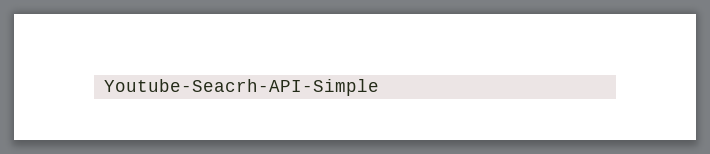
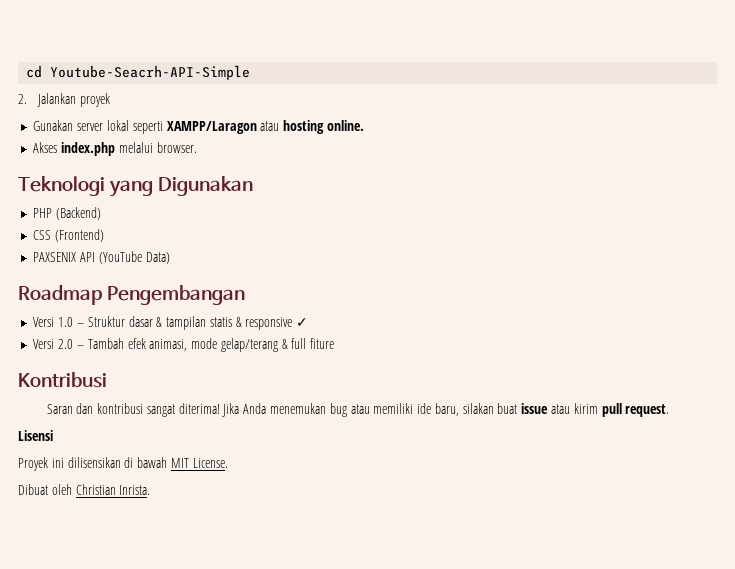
- Youtube-Seacrh-API-Simple
+ cd Youtube-Seacrh-API-Simple
+ 2. Jalankan proyek
+ Gunakan server lokal seperti XAMPP/Laragon atau hosting online.
+ Akses index.php melalui browser.
+ Teknologi yang Digunakan
+ PHP (Backend)
+ CSS (Frontend)
+ PAXSENIX API (YouTube Data)
+ Roadmap Pengembangan
+ Versi 1.0 – Struktur dasar & tampilan statis & responsive ✓
+ Versi 2.0 – Tambah efek animasi, mode gelap/terang & full fiture
+ Kontribusi
+ Saran dan kontribusi sangat diterima! Jika Anda menemukan bug atau memiliki ide baru, silakan buat issue atau kirim pull request.
+ Lisensi
+ Proyek ini dilisensikan di bawah MIT License.
+ Dibuat oleh Christian Inrista.

